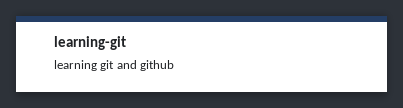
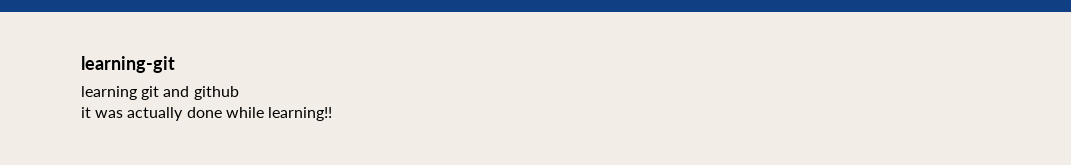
+ it was actually done while learning!!

